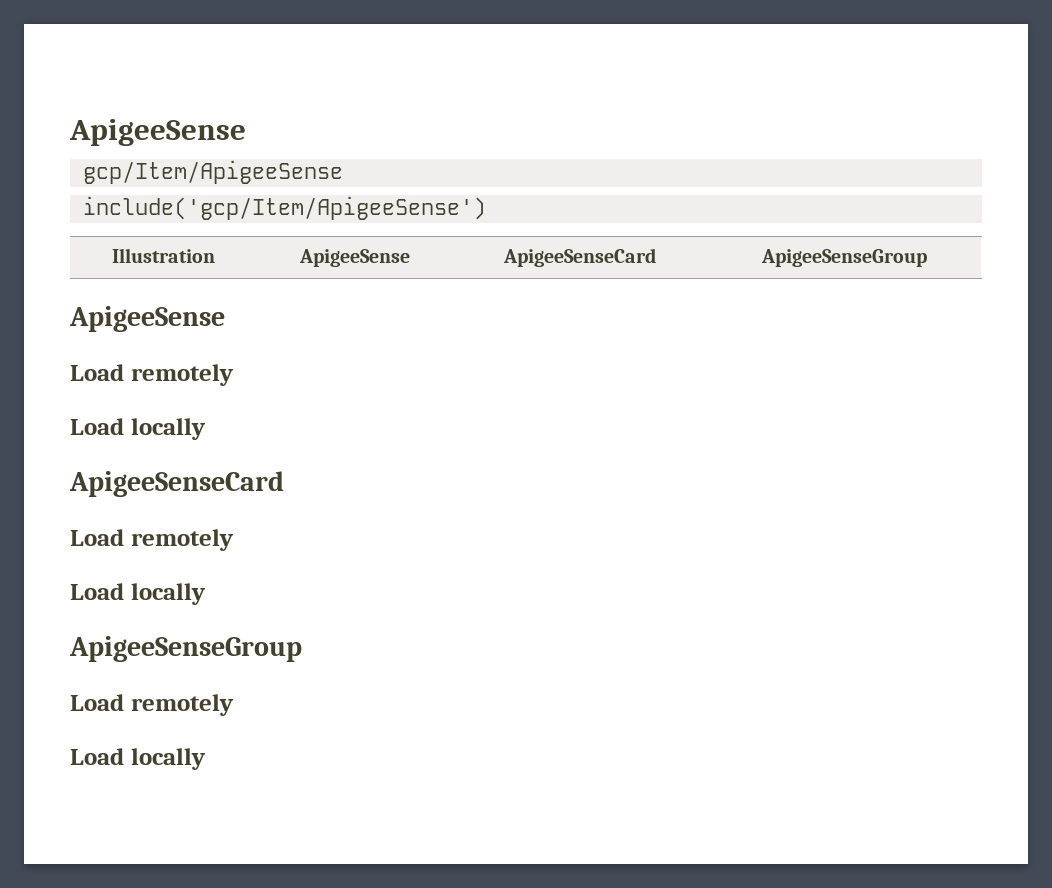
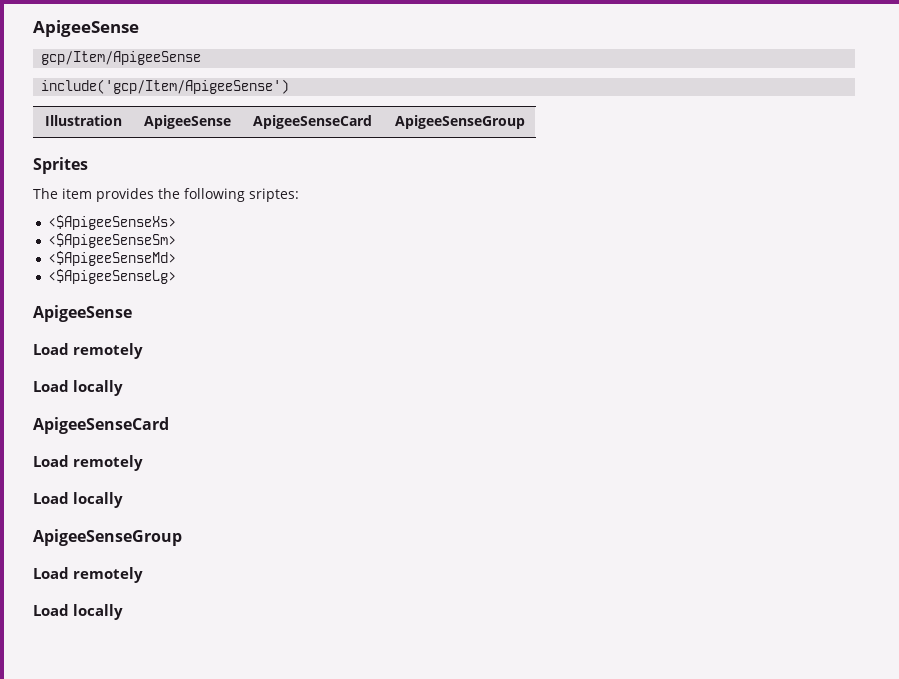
+ Sprites
+ The item provides the following sriptes:
+ <$ApigeeSenseXs>
+ <$ApigeeSenseSm>
+ <$ApigeeSenseMd>
+ <$ApigeeSenseLg>

